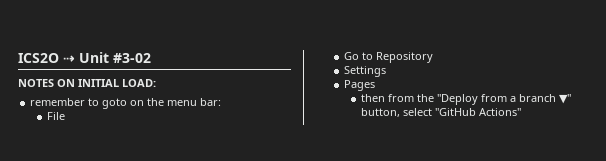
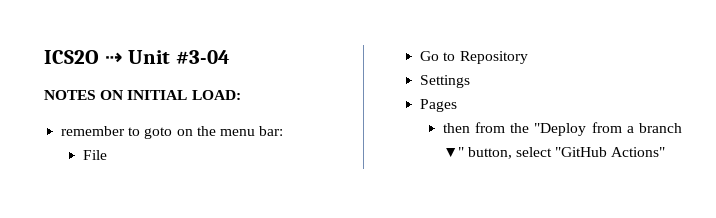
- ICS2O ⇢ Unit #3-02
+ ICS2O ⇢ Unit #3-04

